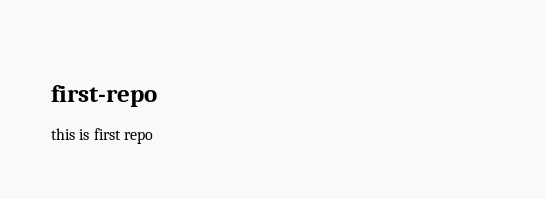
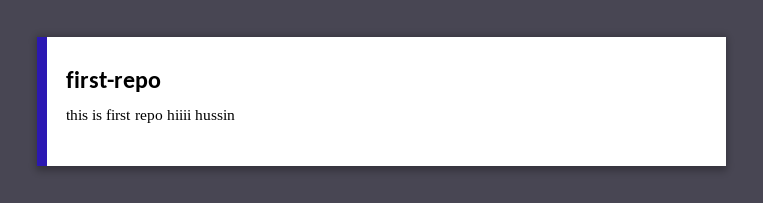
- this is first repo
+ this is first repo hiiii hussin

